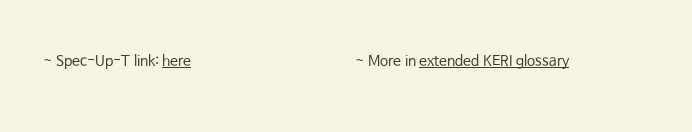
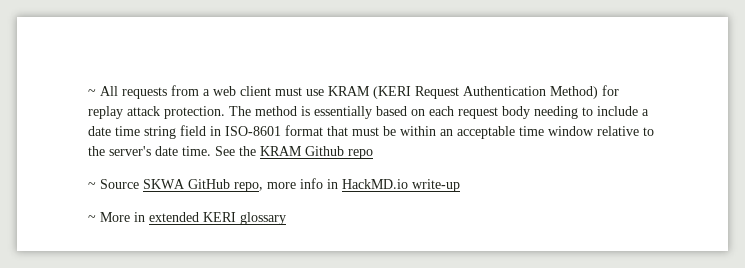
- ~ Spec-Up-T link: here
+ ~ All requests from a web client must use KRAM (KERI Request Authentication Method) for replay attack protection. The method is essentially based on each request body needing to include a date time string field in ISO-8601 format that must be within an acceptable time window relative to the server's date time. See the KRAM Github repo
+ ~ Source SKWA GitHub repo, more info in HackMD.io write-up

